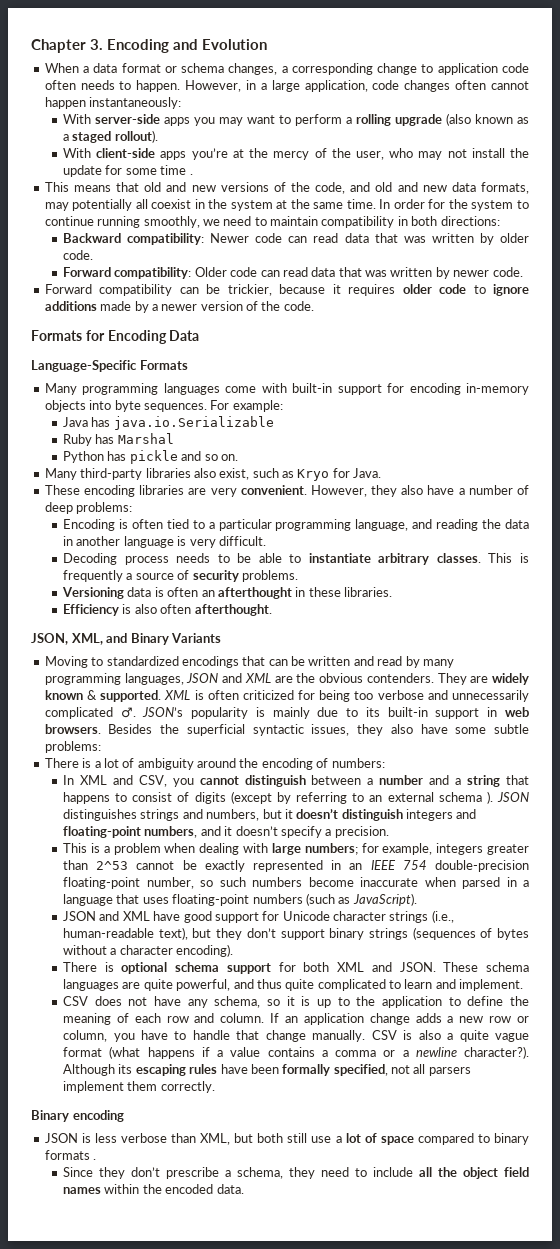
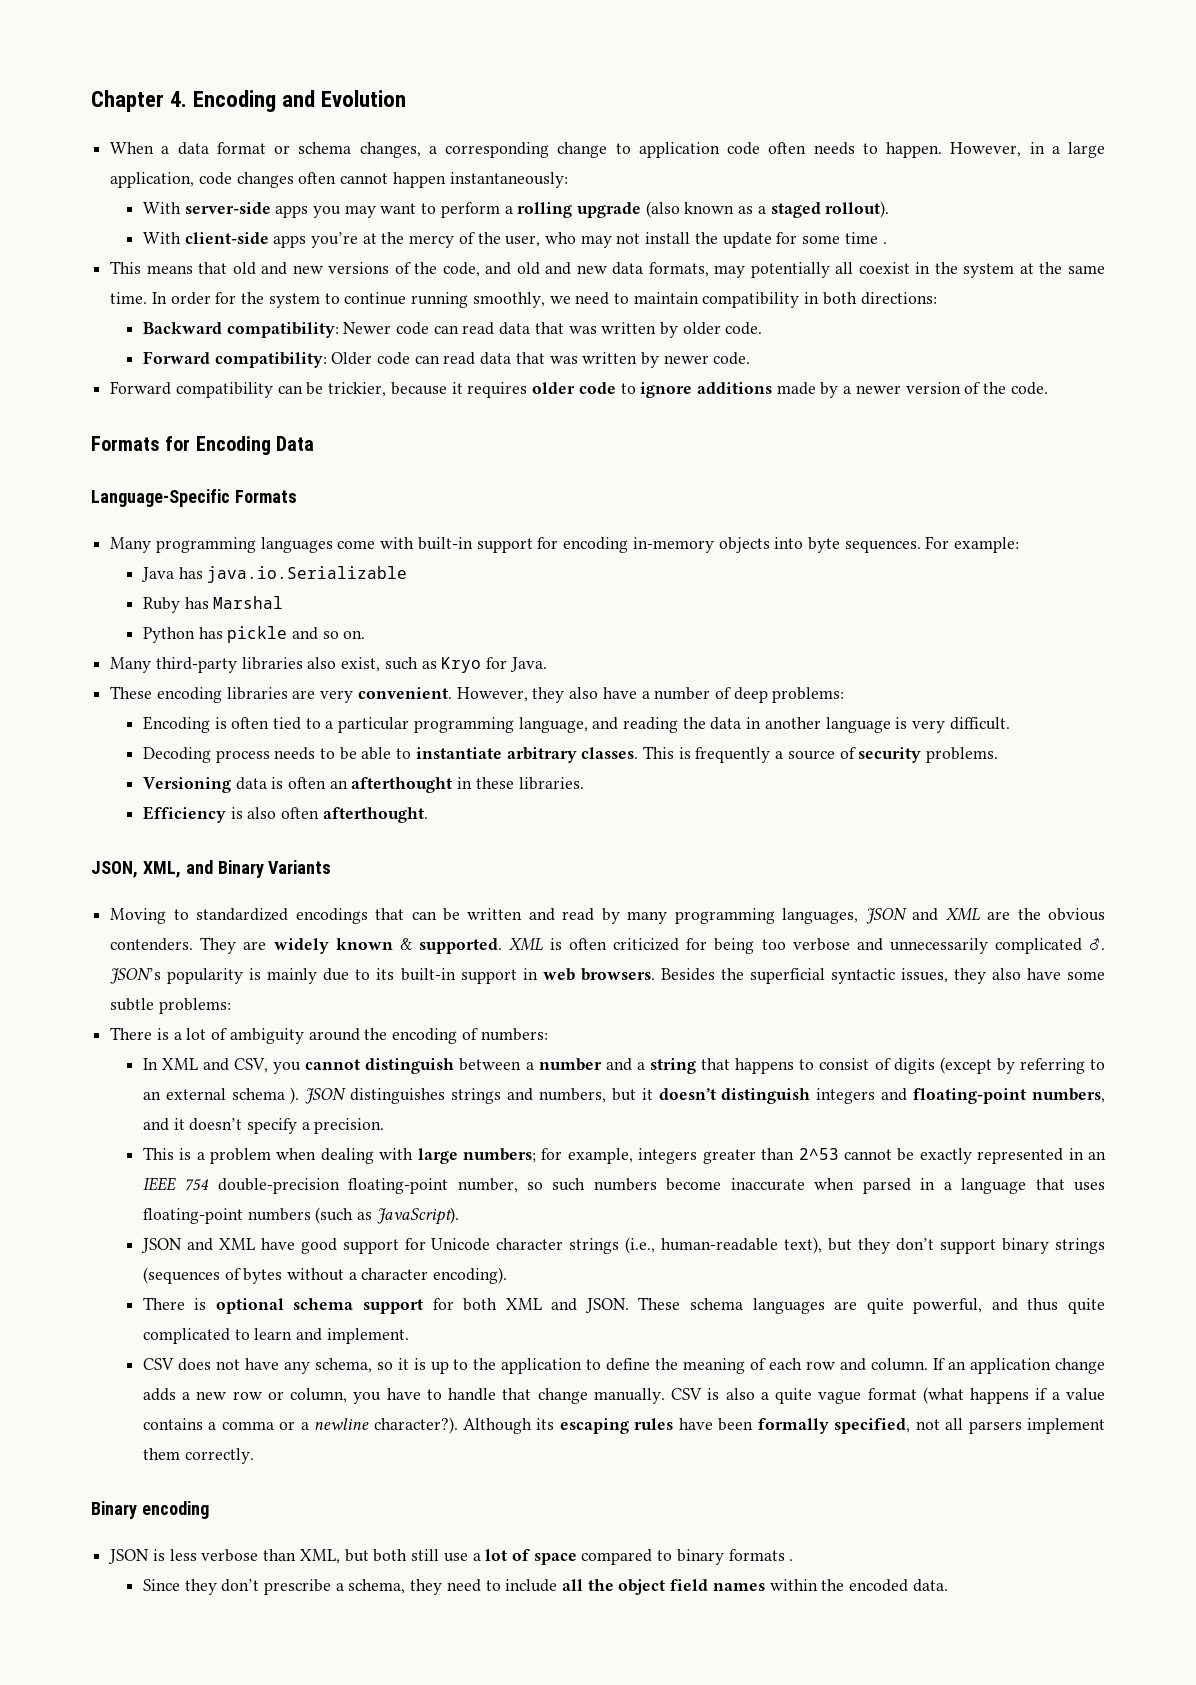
- Chapter 3. Encoding and Evolution
+ Chapter 4. Encoding and Evolution

